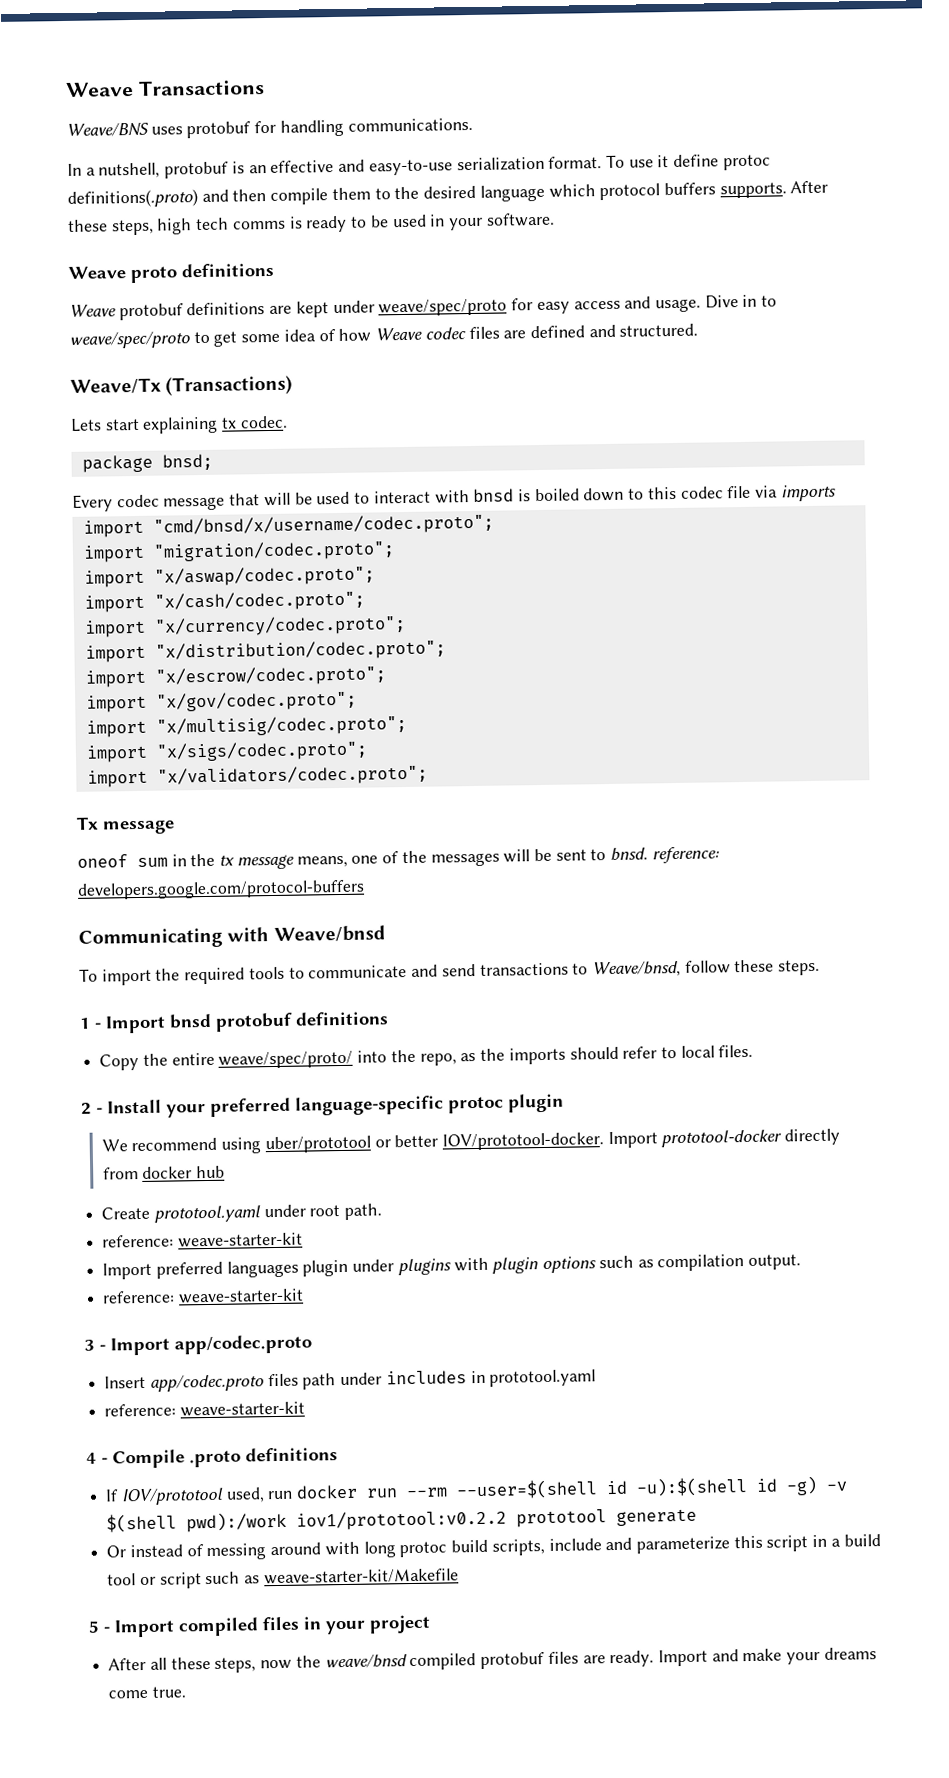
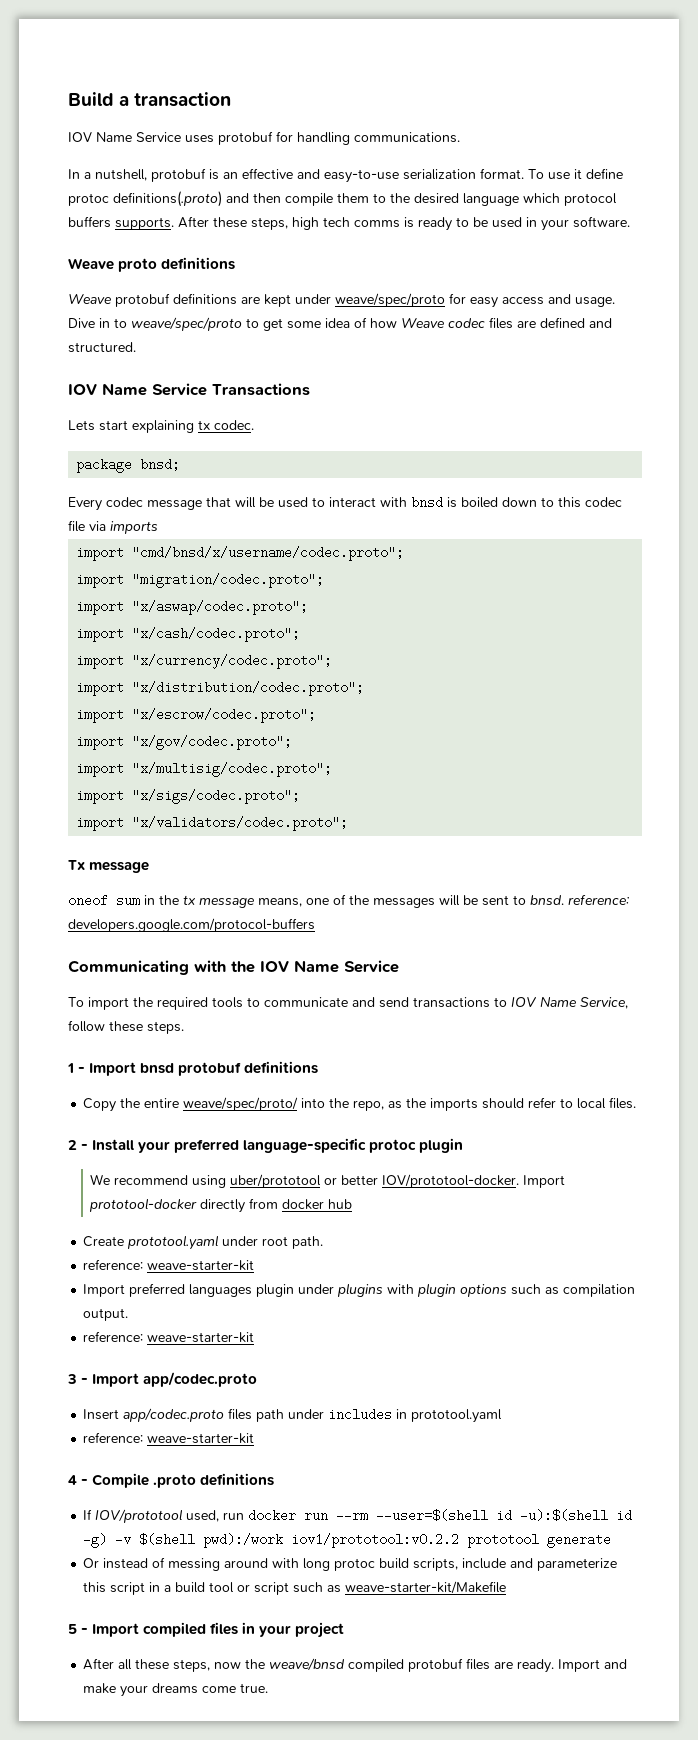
- Weave Transactions
- Weave/BNS uses protobuf for handling communications.
+ Build a transaction
+ IOV Name Service uses protobuf for handling communications.
- Weave/Tx (Transactions)
+ IOV Name Service Transactions
- Communicating with Weave/bnsd
+ Communicating with the IOV Name Service
- To import the required tools to communicate and send transactions to Weave/bnsd, follow these steps.
+ To import the required tools to communicate and send transactions to IOV Name Service, follow these steps.

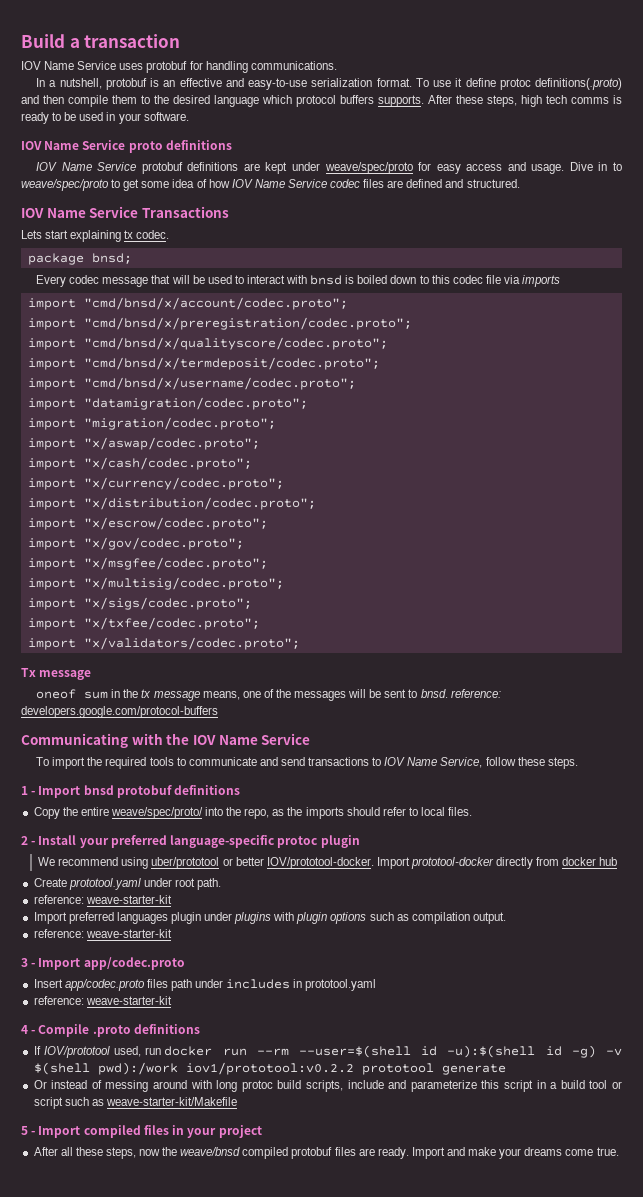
- Weave proto definitions
+ IOV Name Service proto definitions
- Weave protobuf definitions are kept under weave/spec/proto for easy access and usage.
+ IOV Name Service protobuf definitions are kept under weave/spec/proto for easy access and usage.
- Dive in to weave/spec/proto to get some idea of how Weave codec files are defined and structured.
+ Dive in to weave/spec/proto to get some idea of how IOV Name Service codec files are defined and structured.
+ import "cmd/bnsd/x/account/codec.proto";
+ import "cmd/bnsd/x/preregistration/codec.proto";
+ import "cmd/bnsd/x/qualityscore/codec.proto";
+ import "cmd/bnsd/x/termdeposit/codec.proto";
+ import "datamigration/codec.proto";
+ import "x/msgfee/codec.proto";
+ import "x/txfee/codec.proto";

